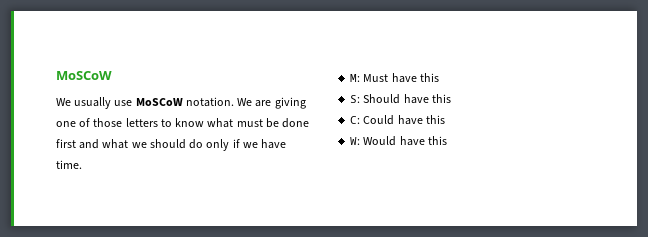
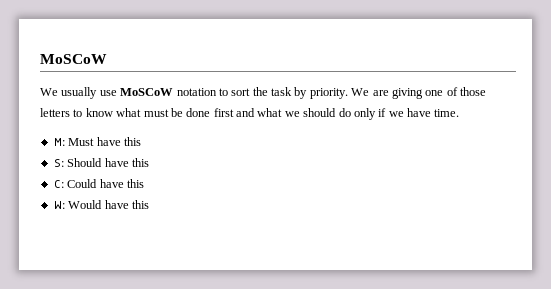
- We usually use MoSCoW notation.
+ We usually use MoSCoW notation to sort the task by priority.

